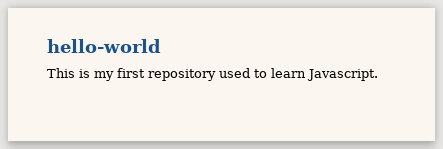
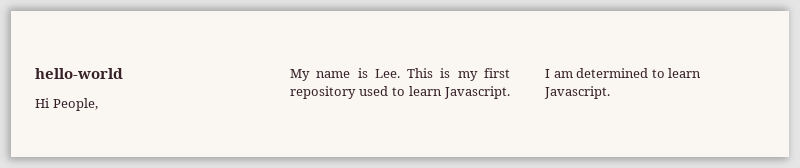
- This is my first repository used to learn Javascript.
+ Hi People,
+ My name is Lee. This is my first repository used to learn Javascript.
+ I am determined to learn Javascript.

